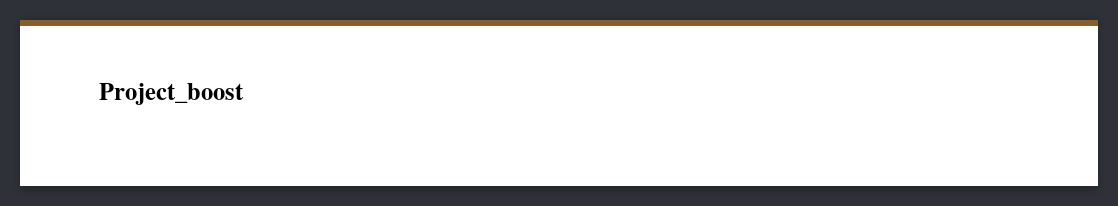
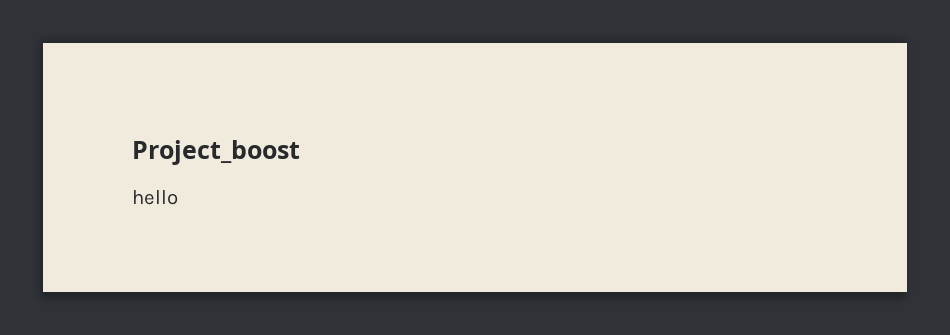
+ hello

